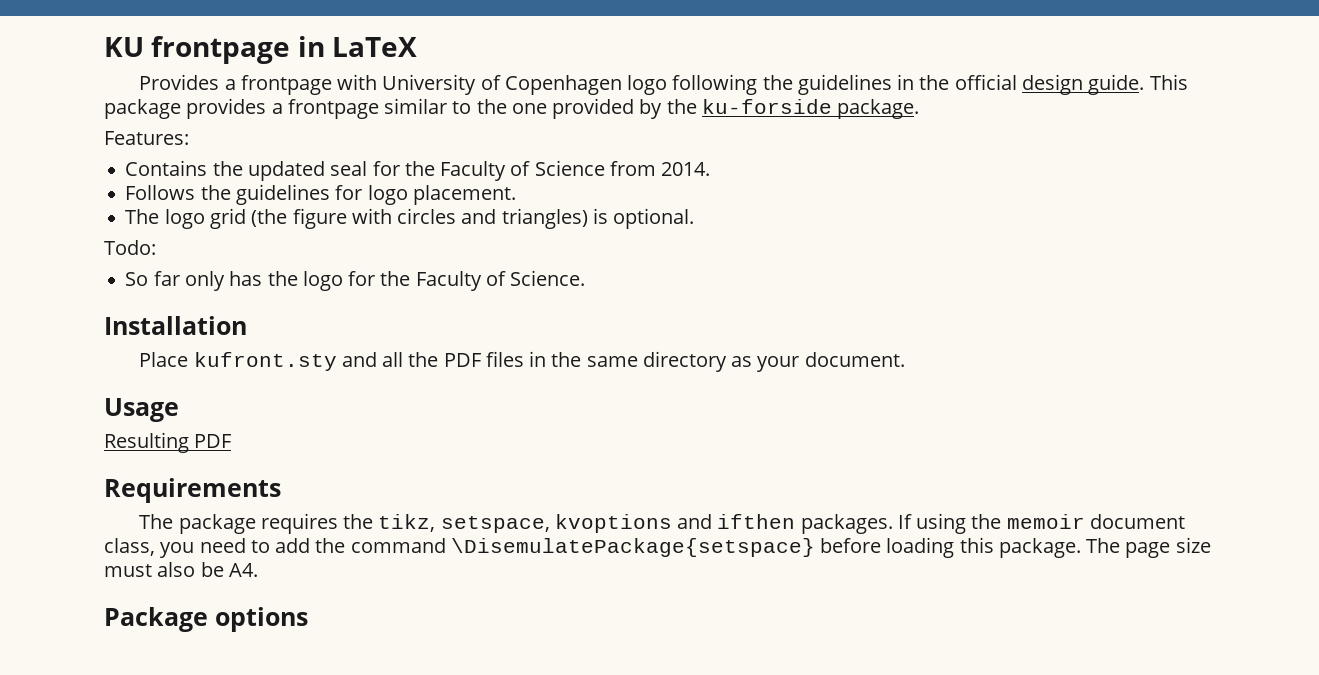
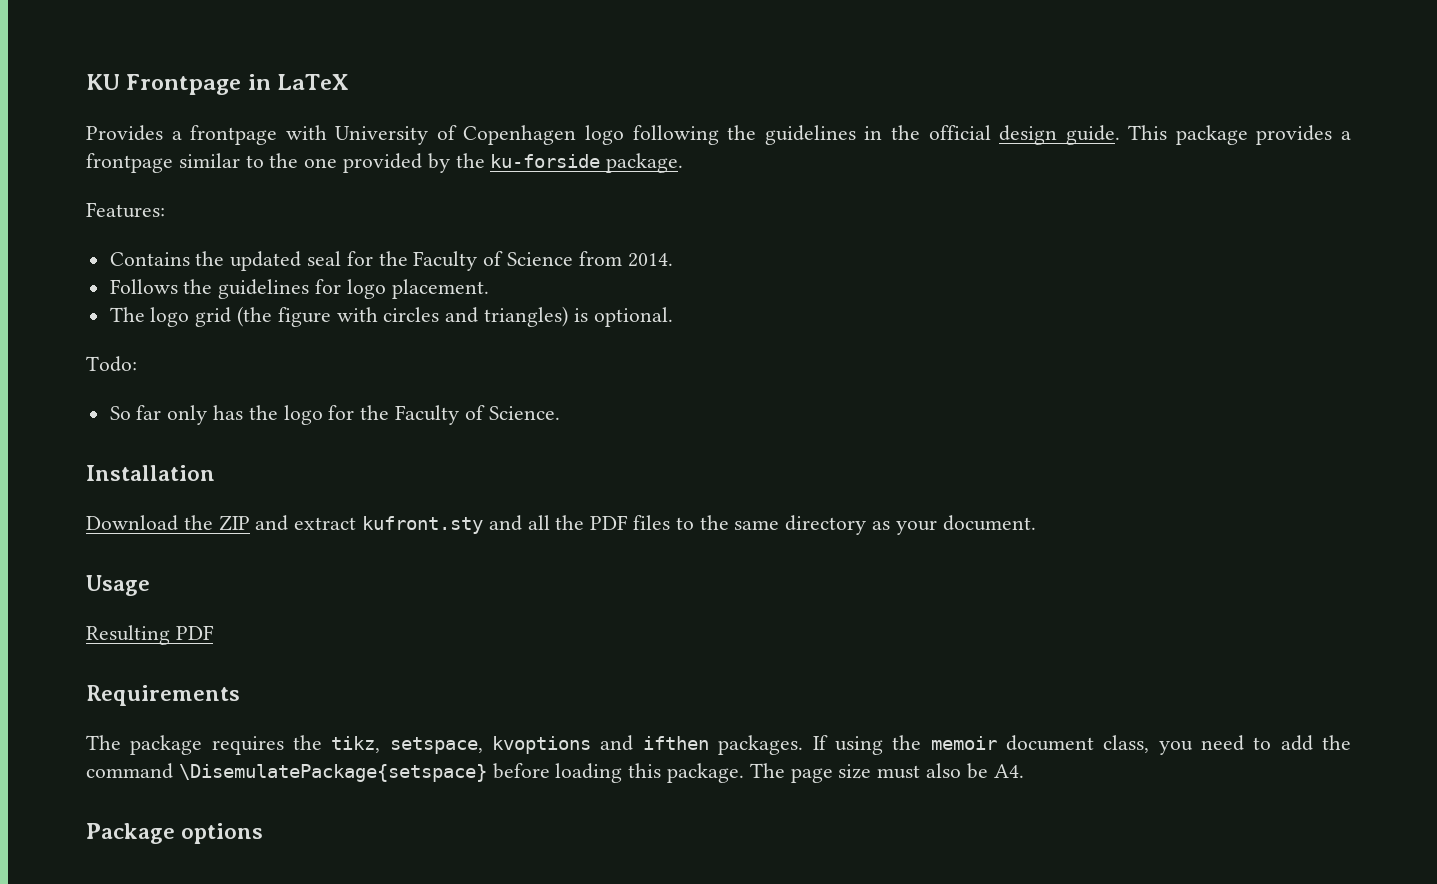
- KU frontpage in LaTeX
+ KU Frontpage in LaTeX
- Place kufront.sty and all the PDF files in the same directory as your document.
+ Download the ZIP and extract kufront.sty and all the PDF files to the same directory as your document.

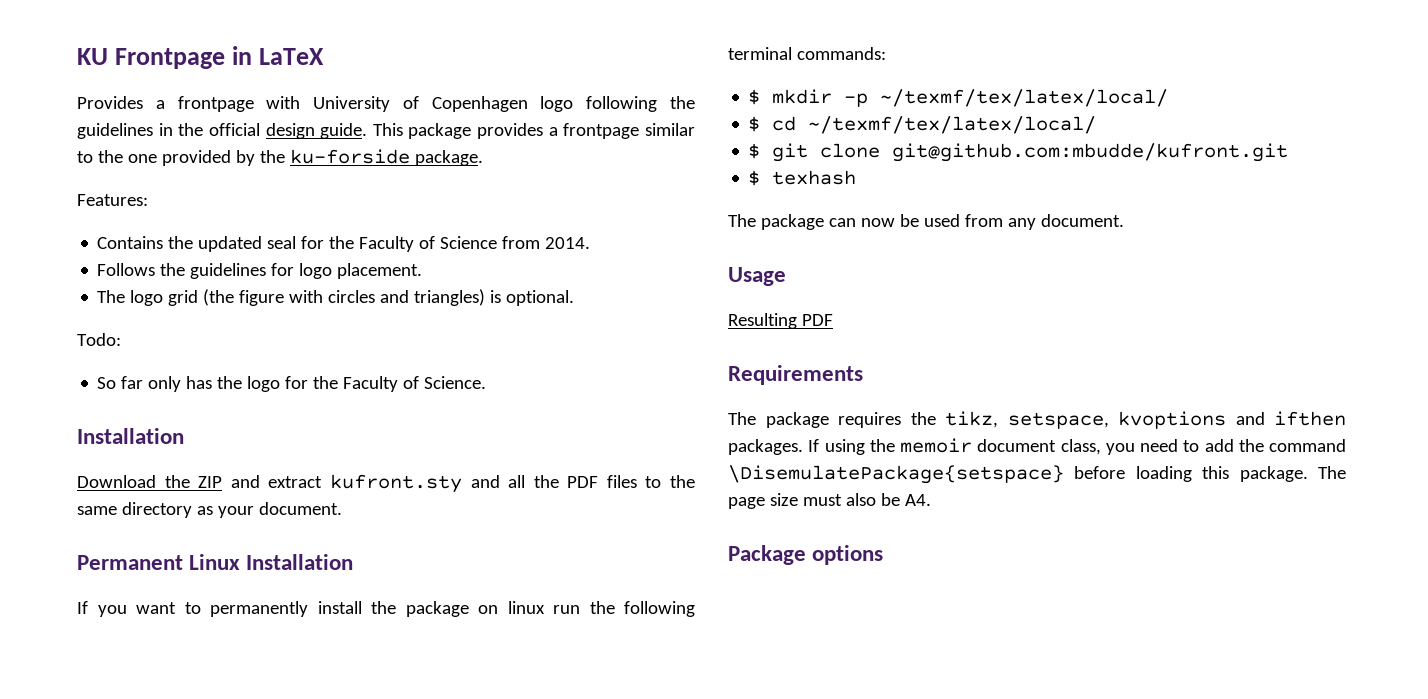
+ Permanent Linux Installation
+ If you want to permanently install the package on linux run the following terminal commands:
+ $ mkdir -p ~/texmf/tex/latex/local/
+ $ cd ~/texmf/tex/latex/local/
+ $ git clone git@github.com:mbudde/kufront.git
+ $ texhash
+ The package can now be used from any document.

